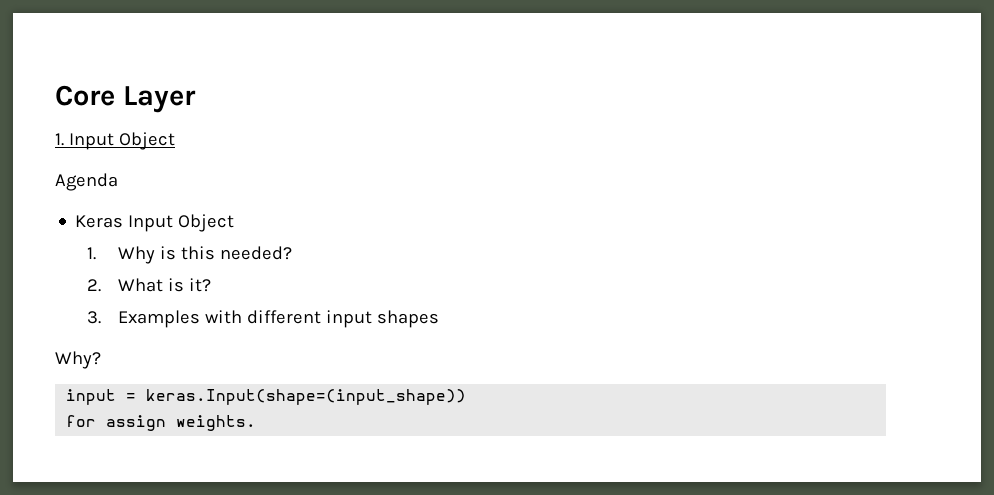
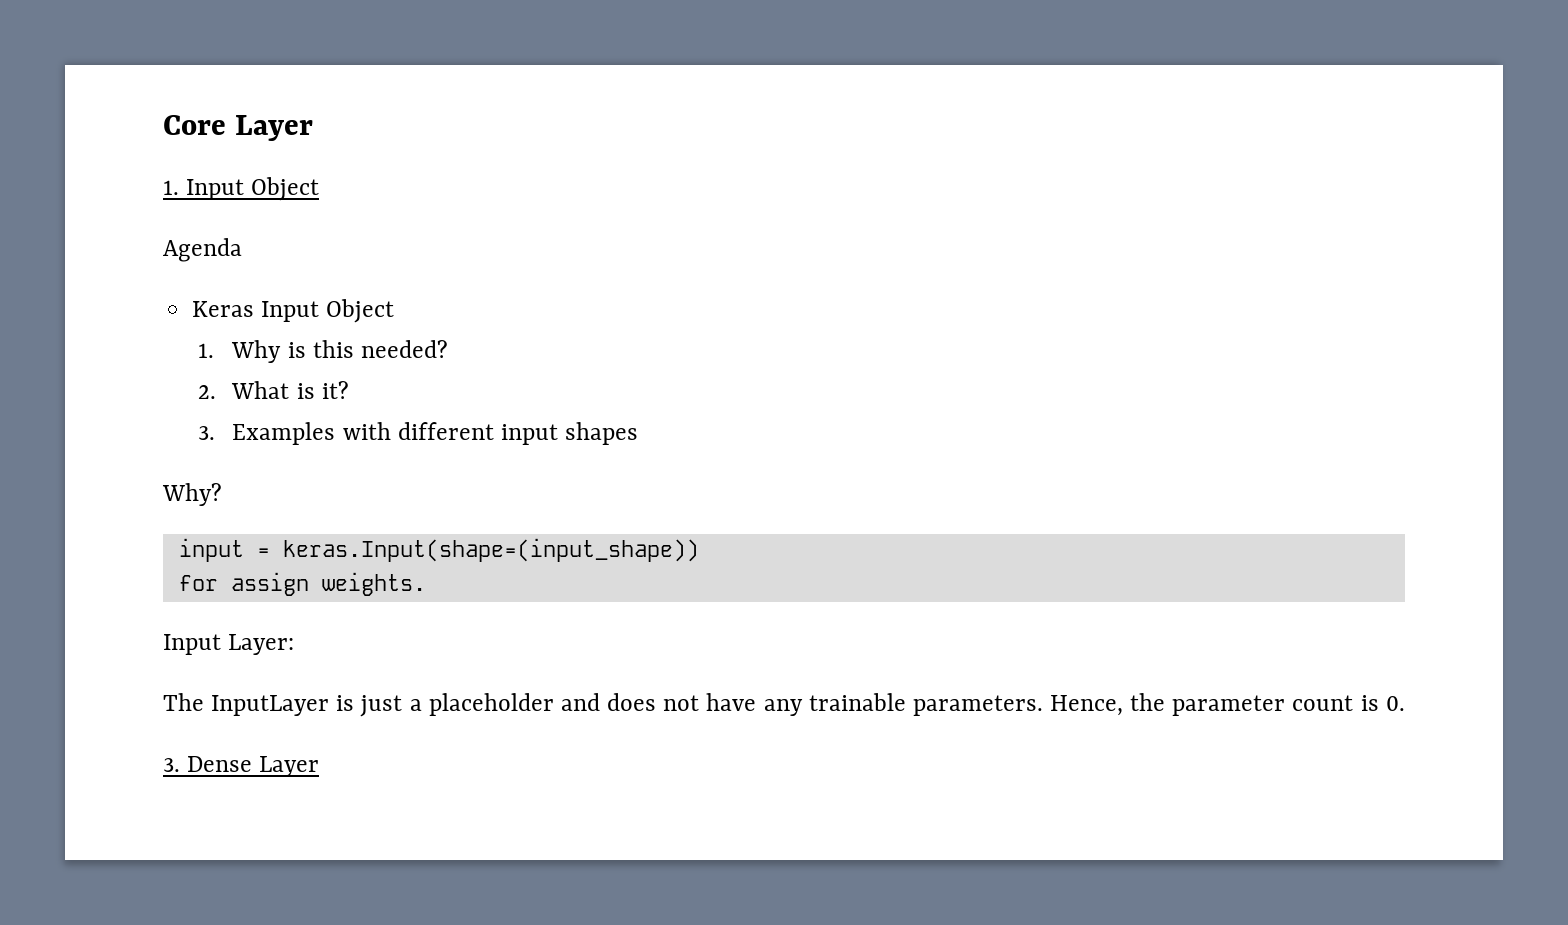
+ Input Layer:
+ The InputLayer is just a placeholder and does not have any trainable parameters. Hence, the parameter count is 0.
+ 3. Dense Layer

